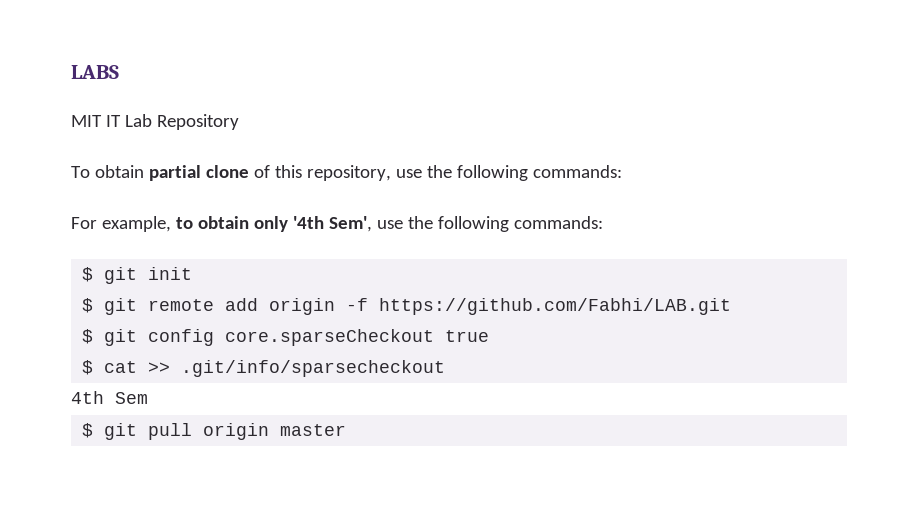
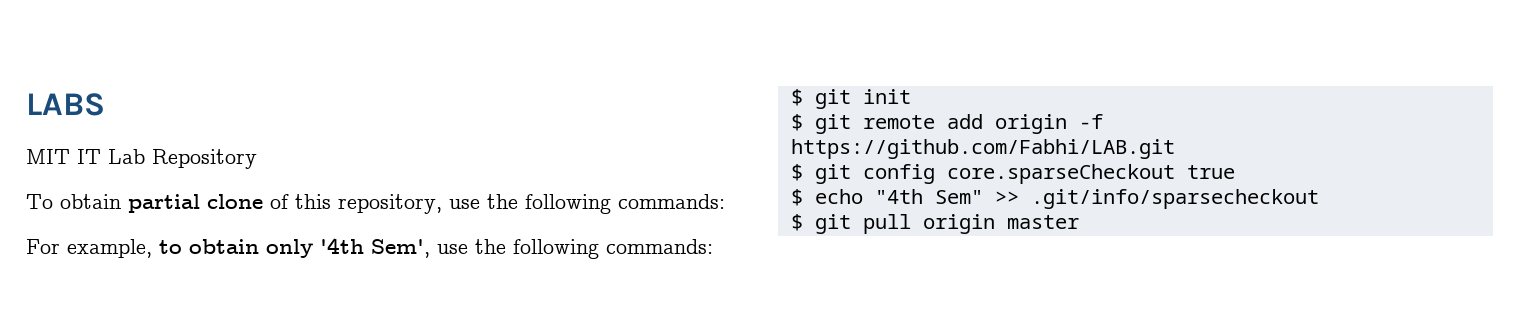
- $ cat >> .git/info/sparsecheckout
+ $ echo "4th Sem" >> .git/info/sparsecheckout
- 4th Sem

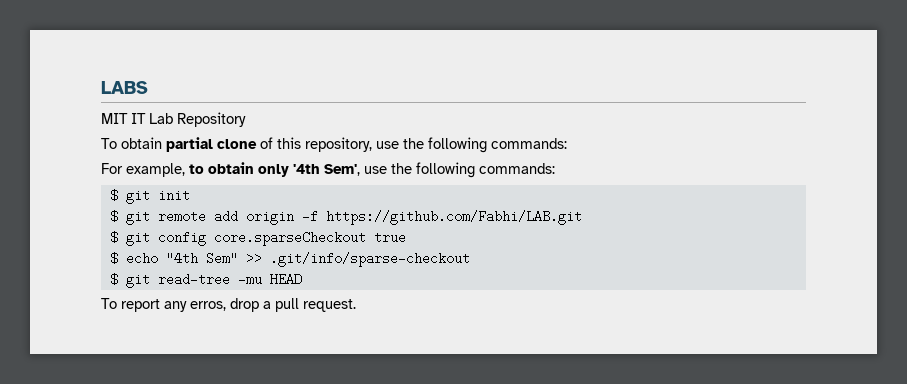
- $ echo "4th Sem" >> .git/info/sparsecheckout
- $ git pull origin master
+ $ echo "4th Sem" >> .git/info/sparse-checkout
+ $ git read-tree -mu HEAD
+ To report any erros, drop a pull request.

